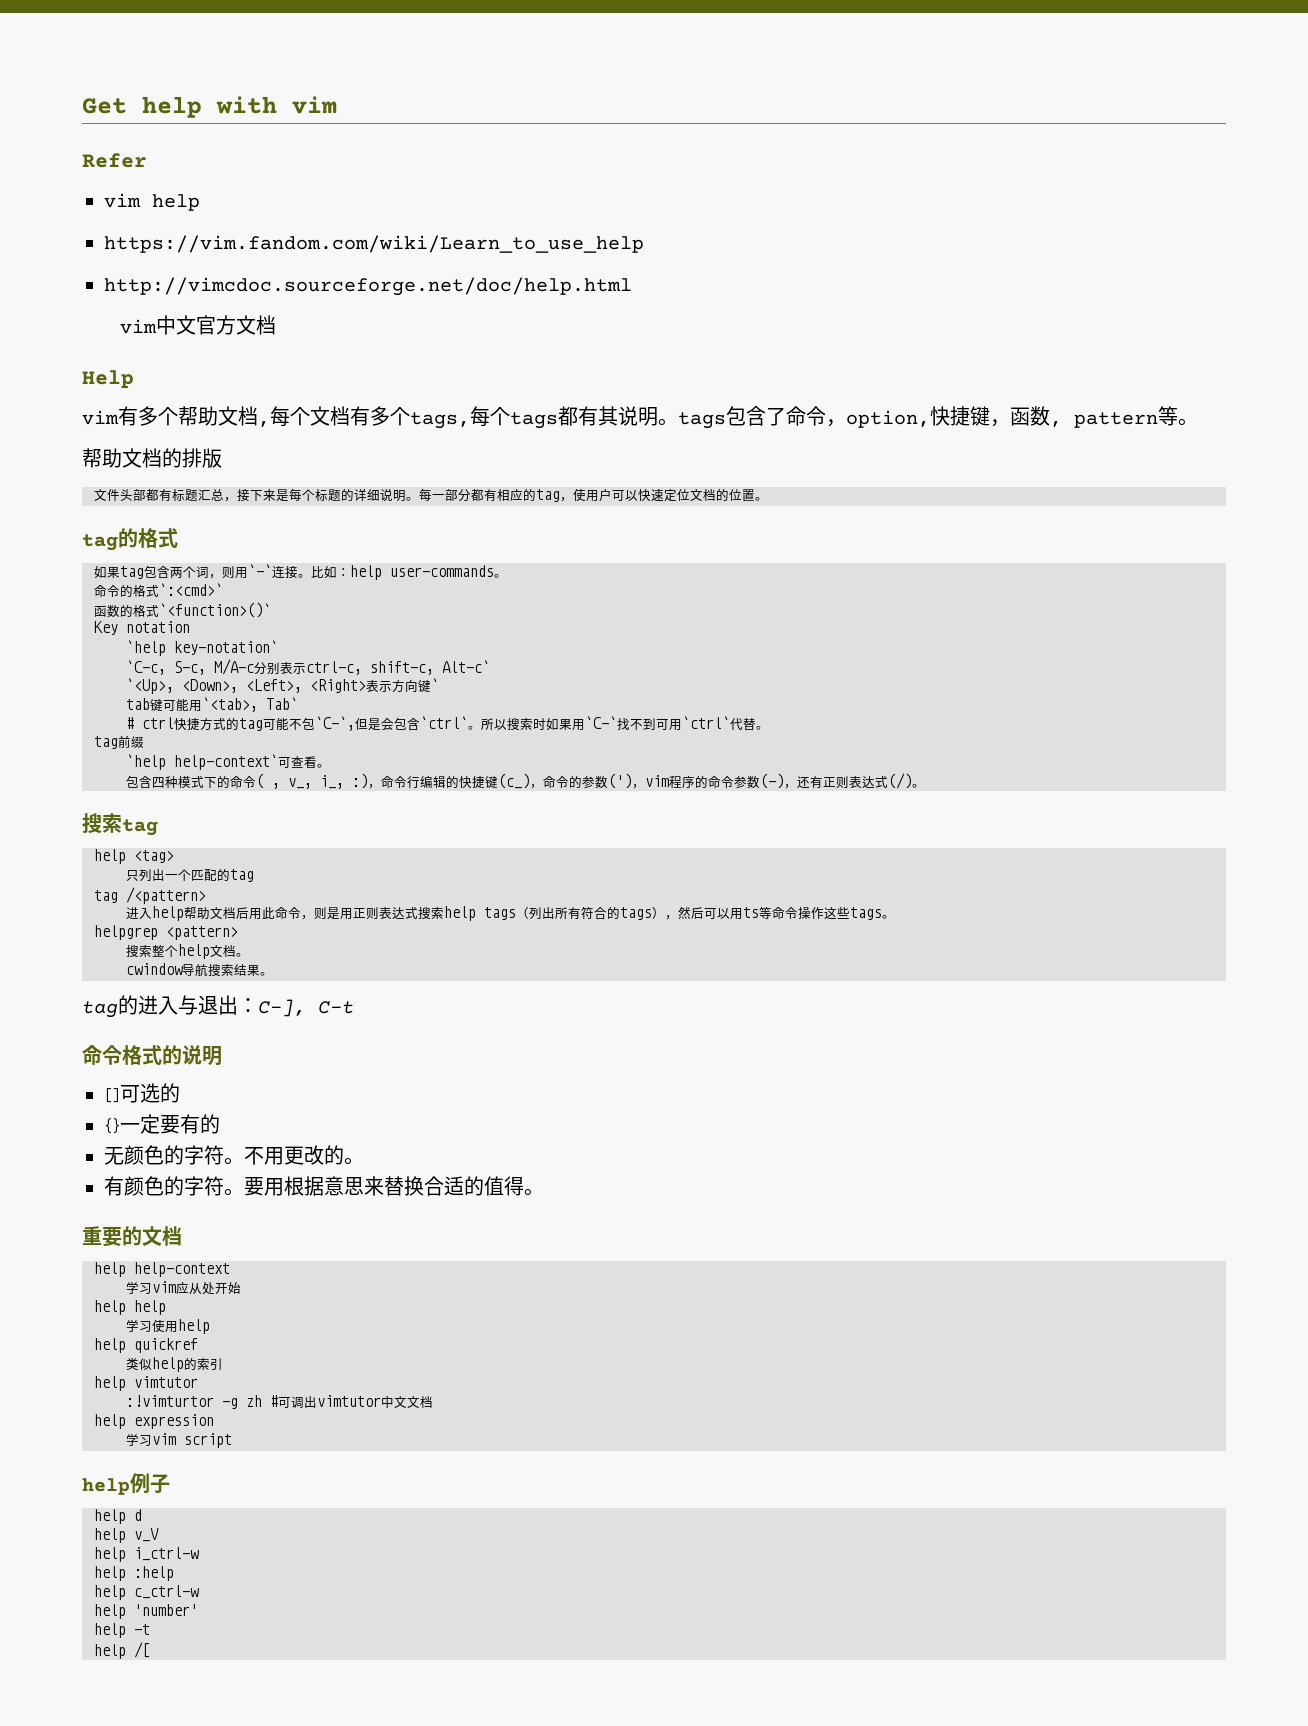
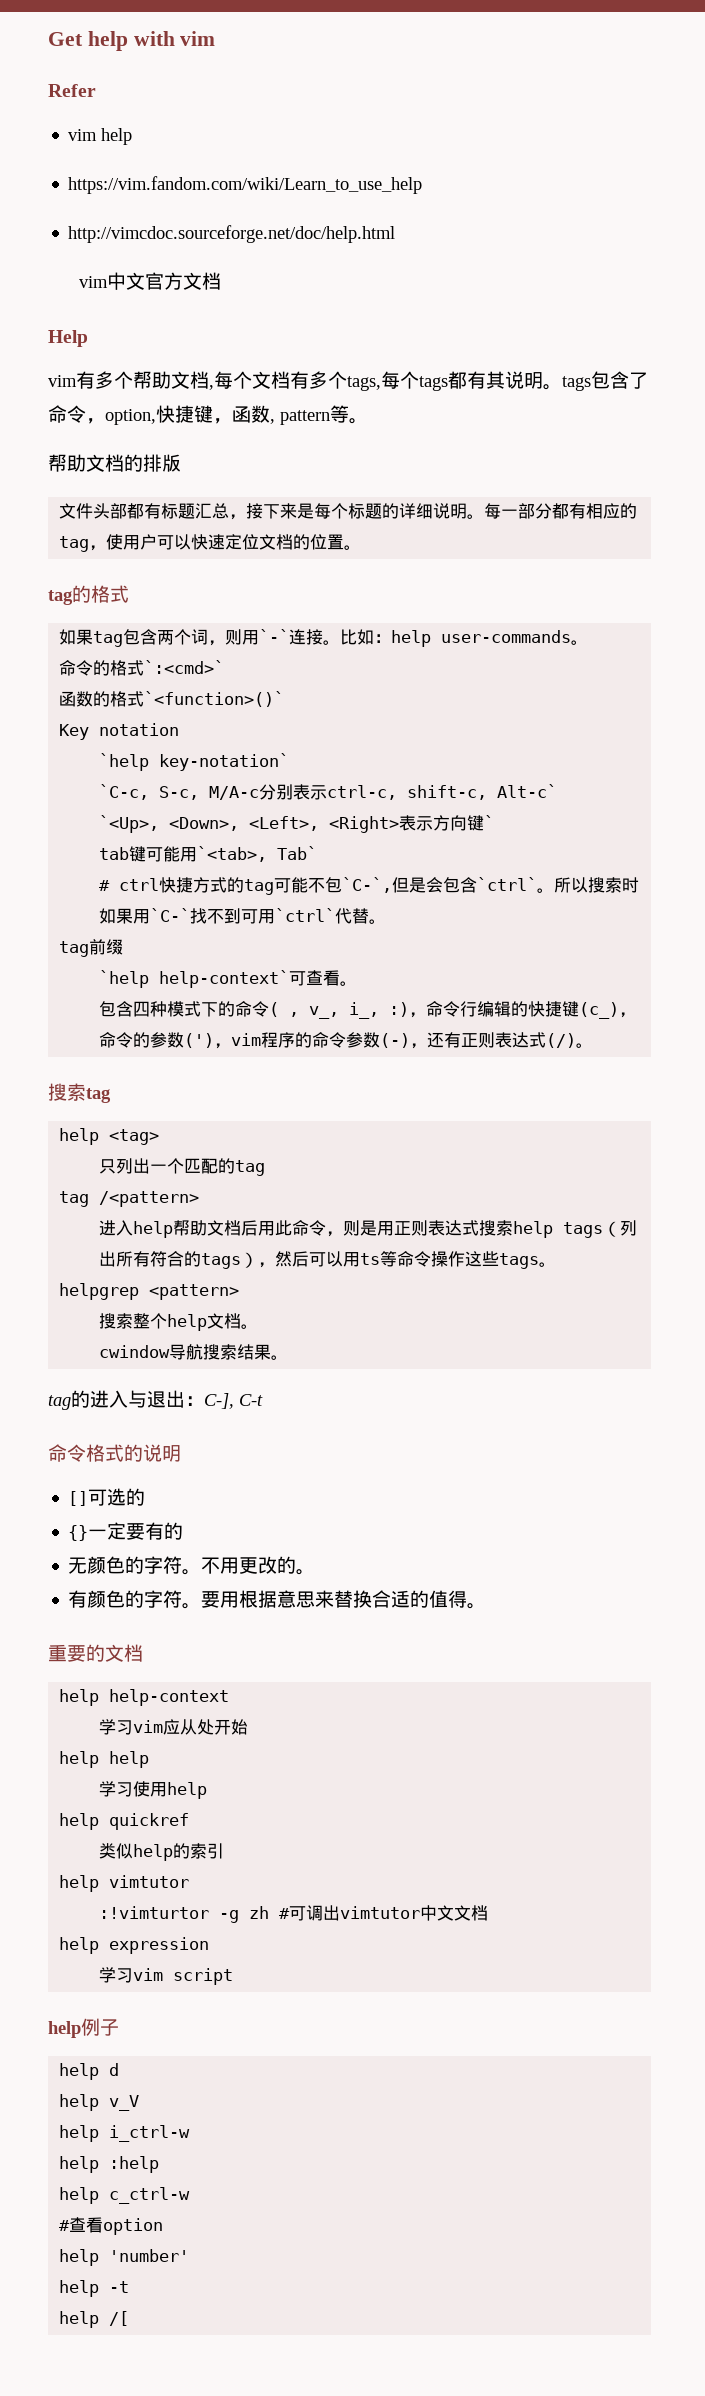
+ #查看option

